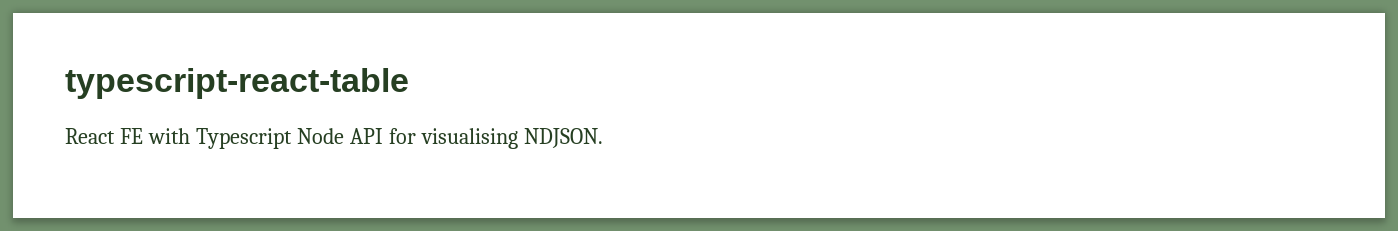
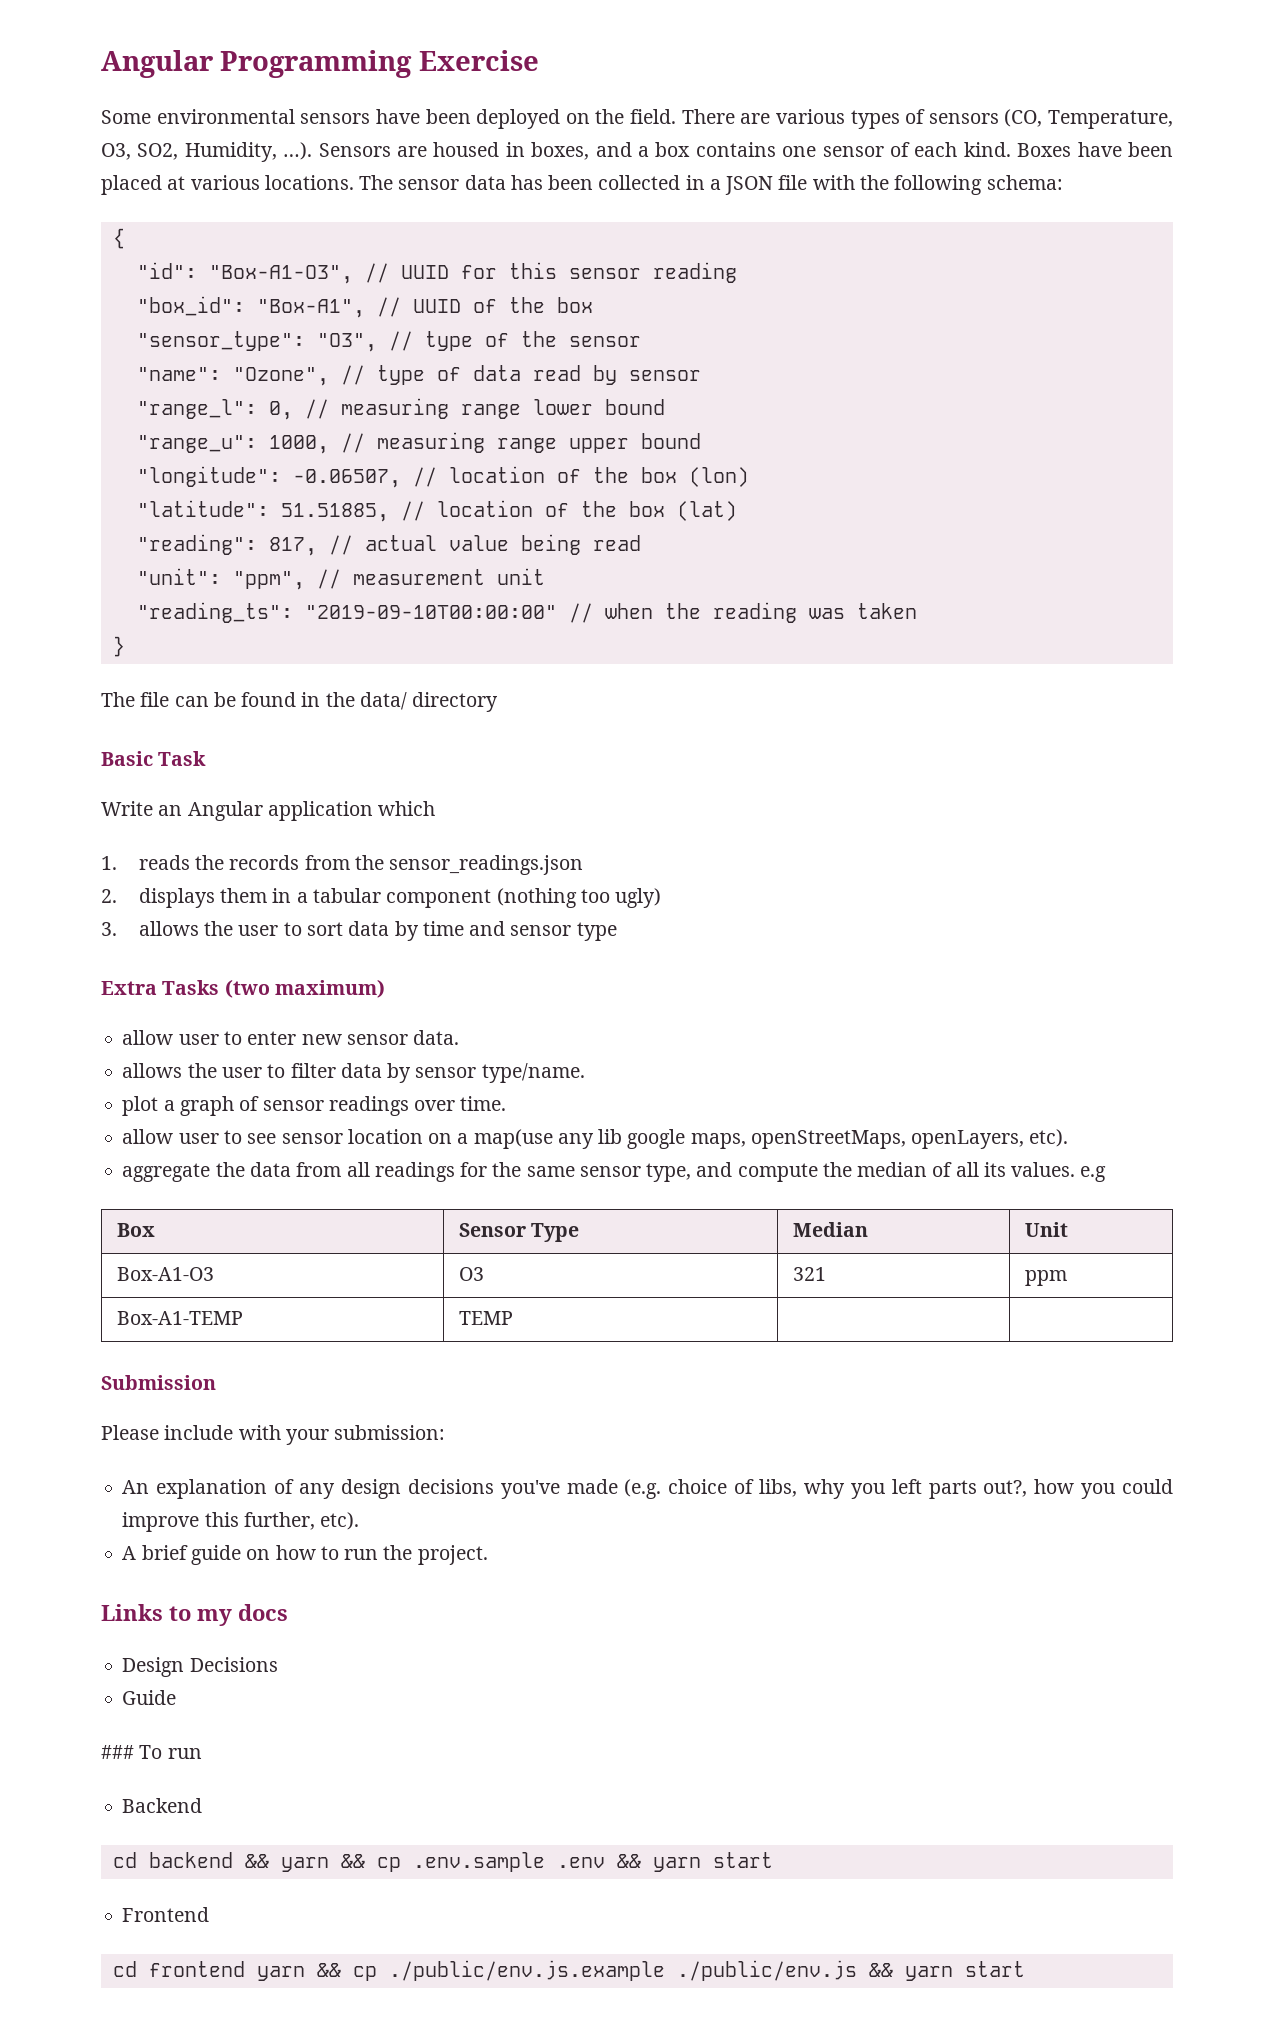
- typescript-react-table
- React FE with Typescript Node API for visualising NDJSON.
+ Angular Programming Exercise
+ Some environmental sensors have been deployed on the field. There are various types of sensors (CO, Temperature, O3, SO2, Humidity, …). Sensors are housed in boxes, and a box contains one sensor of each kind. Boxes have been placed at various locations. The sensor data has been collected in a JSON file with the following schema:
+ {
+ "id": "Box-A1-O3", // UUID for this sensor reading
+ "box_id": "Box-A1", // UUID of the box
+ "sensor_type": "O3", // type of the sensor
+ "name": "Ozone", // type of data read by sensor
+ "range_l": 0, // measuring range lower bound
+ "range_u": 1000, // measuring range upper bound
+ "longitude": -0.06507, // location of the box (lon)
+ "latitude": 51.51885, // location of the box (lat)
+ "reading": 817, // actual value being read
+ "unit": "ppm", // measurement unit
+ "reading_ts": "2019-09-10T00:00:00" // when the reading was taken
+ }
+ The file can be found in the data/ directory
+ Basic Task
+ Write an Angular application which
+ 1. reads the records from the sensor_readings.json
+ 2. displays them in a tabular component (nothing too ugly)
+ 3. allows the user to sort data by time and sensor type
+ Extra Tasks (two maximum)
+ allow user to enter new sensor data.
+ allows the user to filter data by sensor type/name.
+ plot a graph of sensor readings over time.
+ allow user to see sensor location on a map(use any lib google maps, openStreetMaps, openLayers, etc).
+ aggregate the data from all readings for the same sensor type, and compute the median of all its values. e.g
+ Box | Sensor Type | Median | Unit
+ Box-A1-O3 | O3 | 321 | ppm
+ Box-A1-TEMP | TEMP | |
+ Submission
+ Please include with your submission:
+ An explanation of any design decisions you've made (e.g. choice of libs, why you left parts out?, how you could improve this further, etc).
+ A brief guide on how to run the project.
+ Links to my docs
+ Design Decisions
+ Guide
+ ### To run
+ Backend
+ cd backend && yarn && cp .env.sample .env && yarn start
+ Frontend
+ cd frontend yarn && cp ./public/env.js.example ./public/env.js && yarn start

